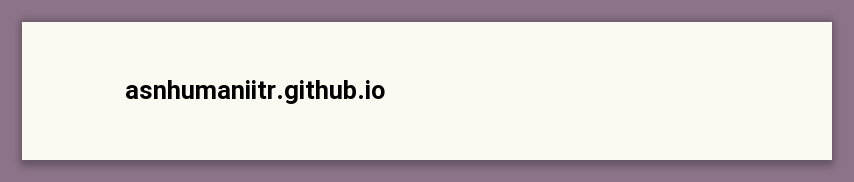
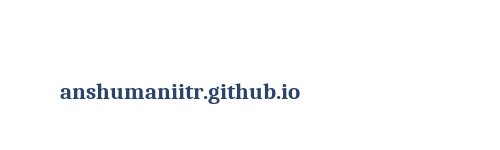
- asnhumaniitr.github.io
+ anshumaniitr.github.io

